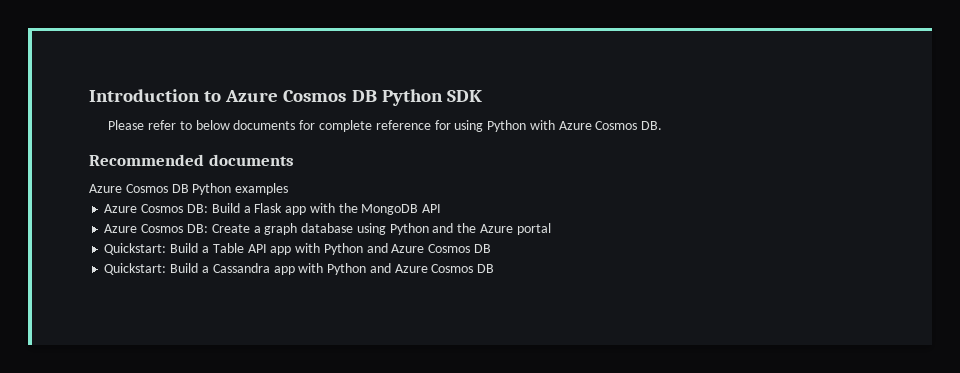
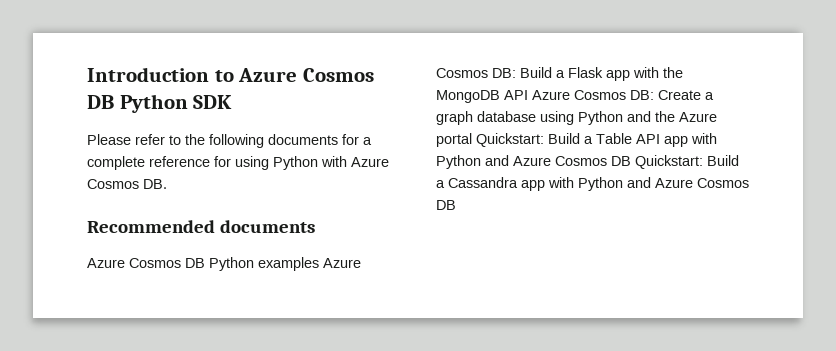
- Please refer to below documents for complete reference for using Python with Azure Cosmos DB.
+ Please refer to the following documents for a complete reference for using Python with Azure Cosmos DB.
- Azure Cosmos DB Python examples
- Azure Cosmos DB: Build a Flask app with the MongoDB API
- Azure Cosmos DB: Create a graph database using Python and the Azure portal
- Quickstart: Build a Table API app with Python and Azure Cosmos DB
- Quickstart: Build a Cassandra app with Python and Azure Cosmos DB
+ Azure Cosmos DB Python examples Azure Cosmos DB: Build a Flask app with the MongoDB API Azure Cosmos DB: Create a graph database using Python and the Azure portal Quickstart: Build a Table API app with Python and Azure Cosmos DB Quickstart: Build a Cassandra app with Python and Azure Cosmos DB

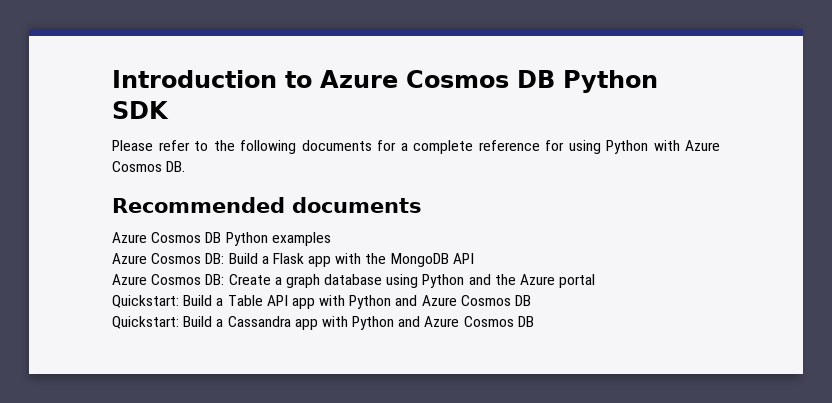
- Azure Cosmos DB Python examples Azure Cosmos DB: Build a Flask app with the MongoDB API Azure Cosmos DB: Create a graph database using Python and the Azure portal Quickstart: Build a Table API app with Python and Azure Cosmos DB Quickstart: Build a Cassandra app with Python and Azure Cosmos DB
+ Azure Cosmos DB Python examples
+ Azure Cosmos DB: Build a Flask app with the MongoDB API
+ Azure Cosmos DB: Create a graph database using Python and the Azure portal
+ Quickstart: Build a Table API app with Python and Azure Cosmos DB
+ Quickstart: Build a Cassandra app with Python and Azure Cosmos DB

